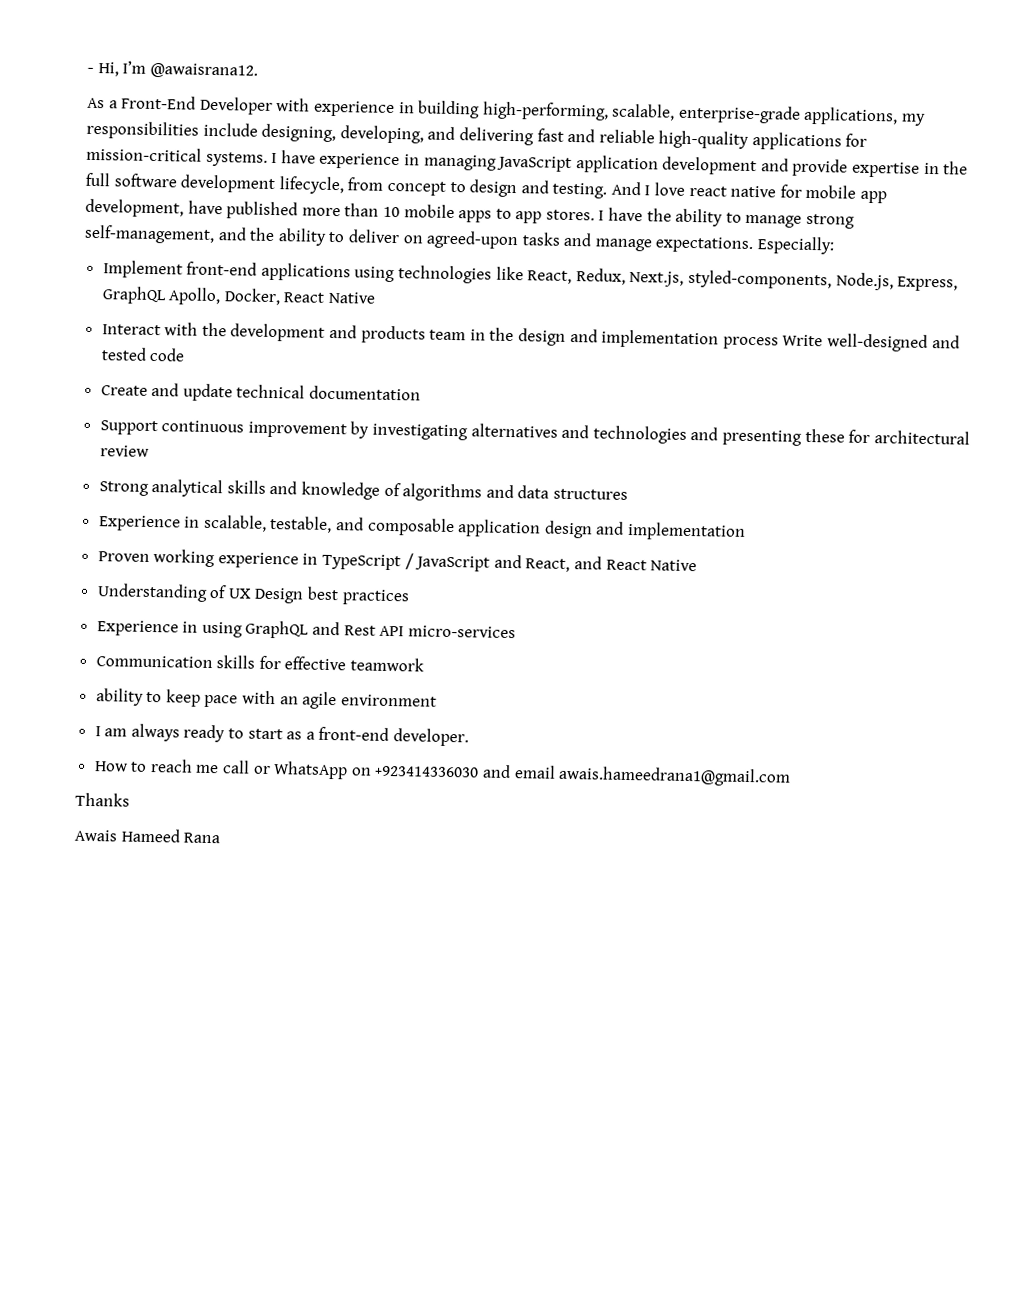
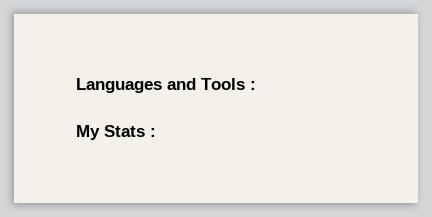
- - Hi, I’m @awaisrana12.
- As a Front-End Developer with experience in building high-performing, scalable, enterprise-grade applications, my responsibilities include designing, developing, and delivering fast and reliable high-quality applications for mission-critical systems. I have experience in managing JavaScript application development and provide expertise in the full software development lifecycle, from concept to design and testing. And I love react native for mobile app development, have published more than 10 mobile apps to app stores. I have the ability to manage strong self-management, and the ability to deliver on agreed-upon tasks and manage expectations. Especially:
- Implement front-end applications using technologies like React, Redux, Next.js, styled-components, Node.js, Express, GraphQL Apollo, Docker, React Native
- Interact with the development and products team in the design and implementation process Write well-designed and tested code
- Create and update technical documentation
- Support continuous improvement by investigating alternatives and technologies and presenting these for architectural review
- Strong analytical skills and knowledge of algorithms and data structures
- Experience in scalable, testable, and composable application design and implementation
- Proven working experience in TypeScript / JavaScript and React, and React Native
- Understanding of UX Design best practices
- Experience in using GraphQL and Rest API micro-services
- Communication skills for effective teamwork
- ability to keep pace with an agile environment
- I am always ready to start as a front-end developer.
- How to reach me call or WhatsApp on +923414336030 and email awais.hameedrana1@gmail.com
- Thanks
- Awais Hameed Rana
+ Languages and Tools :
+ My Stats :

